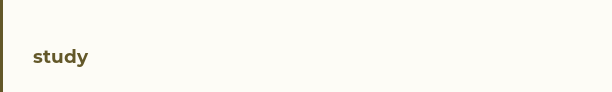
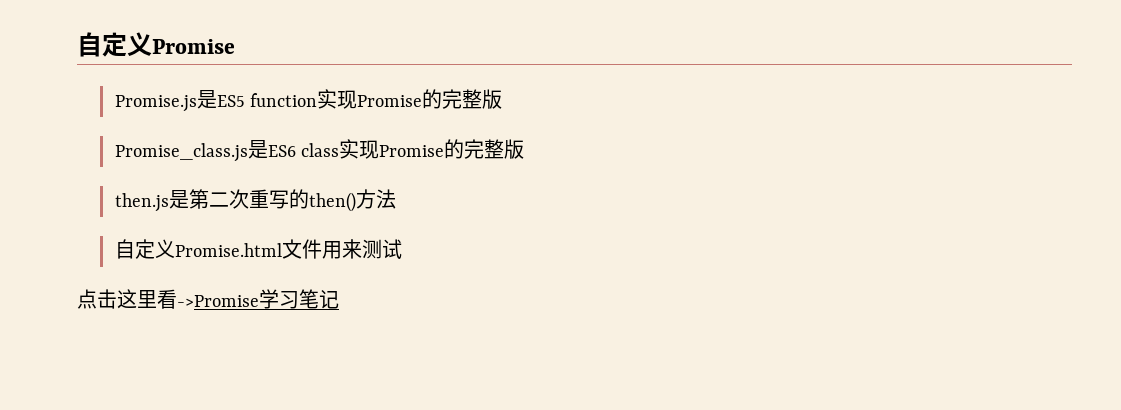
- study
+ 自定义Promise
+ Promise.js是ES5 function实现Promise的完整版
+ Promise_class.js是ES6 class实现Promise的完整版
+ then.js是第二次重写的then()方法
+ 自定义Promise.html文件用来测试
+ 点击这里看->Promise学习笔记

